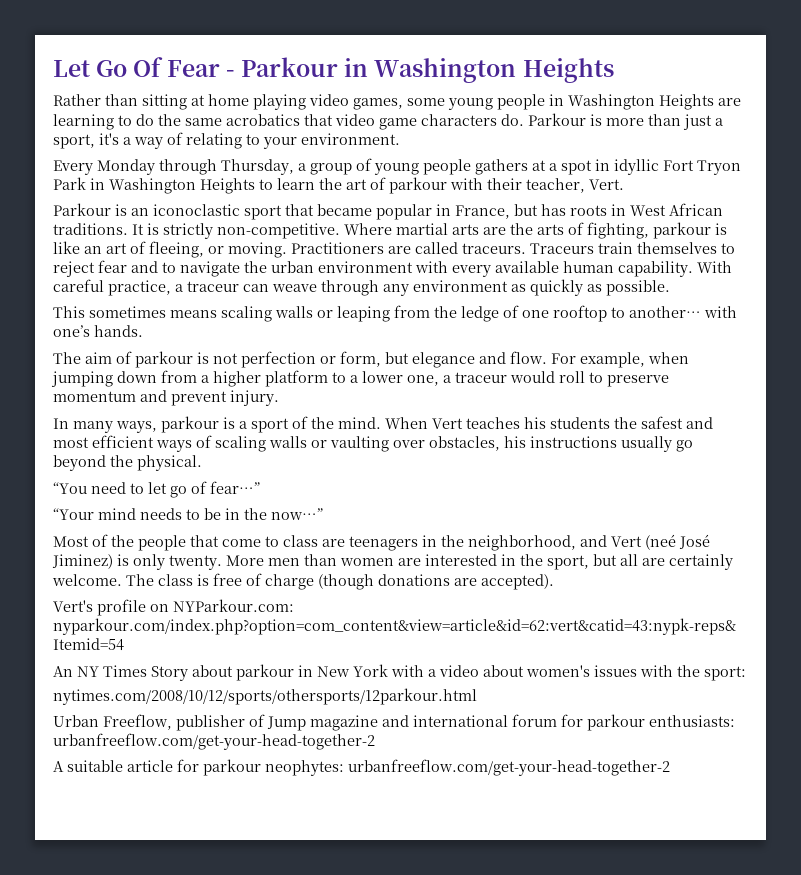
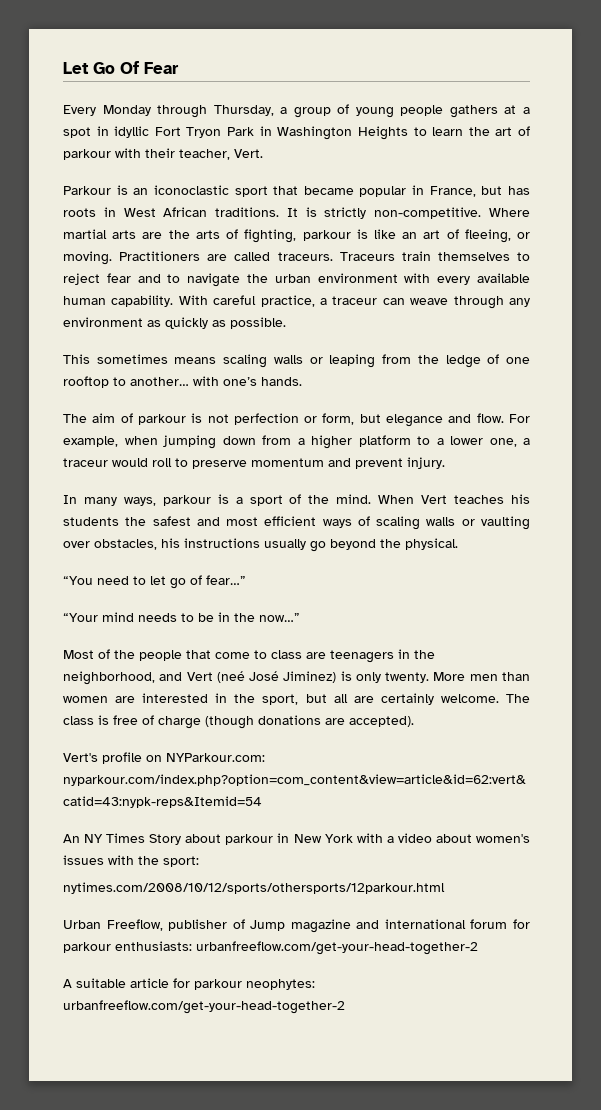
- Let Go Of Fear - Parkour in Washington Heights
- Rather than sitting at home playing video games, some young people in Washington Heights are learning to do the same acrobatics that video game characters do. Parkour is more than just a sport, it's a way of relating to your environment.
+ Let Go Of Fear

